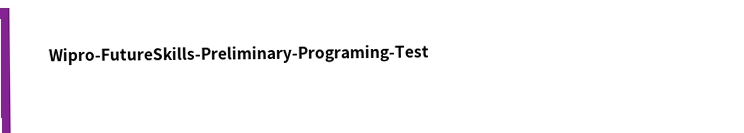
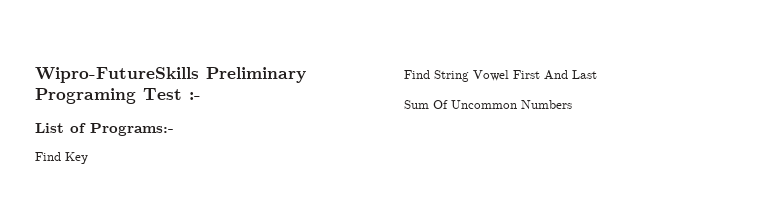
- Wipro-FutureSkills-Preliminary-Programing-Test
+ Wipro-FutureSkills Preliminary Programing Test :-
+ List of Programs:-
+ Find Key
+ Find String Vowel First And Last
+ Sum Of Uncommon Numbers

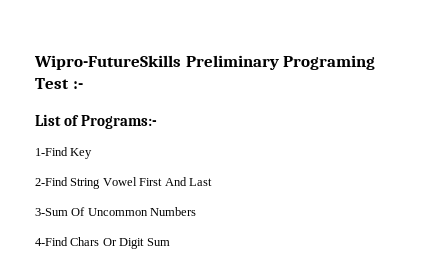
- Find Key
+ 1-Find Key
- Find String Vowel First And Last
+ 2-Find String Vowel First And Last
- Sum Of Uncommon Numbers
+ 3-Sum Of Uncommon Numbers
+ 4-Find Chars Or Digit Sum

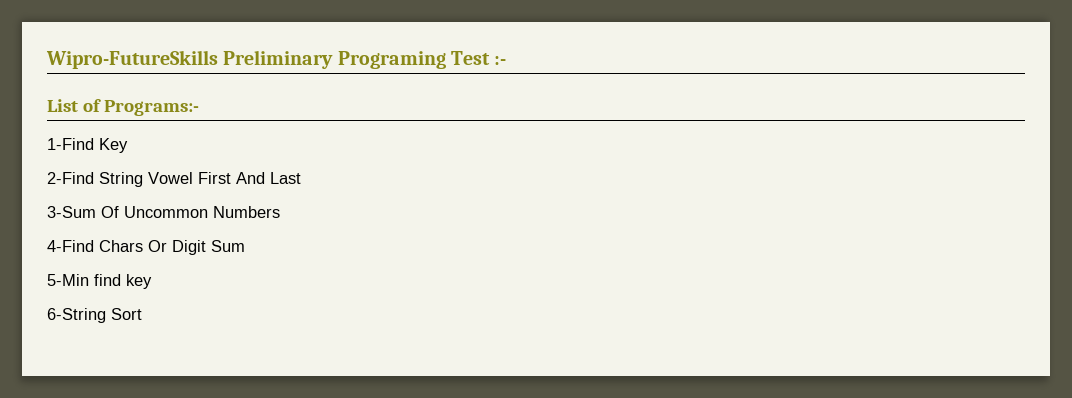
+ 5-Min find key
+ 6-String Sort

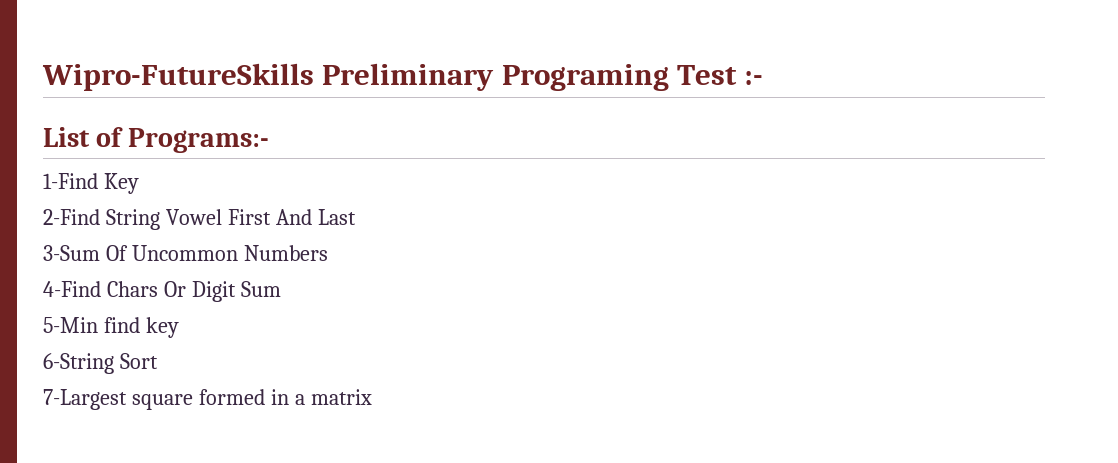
+ 7-Largest square formed in a matrix

